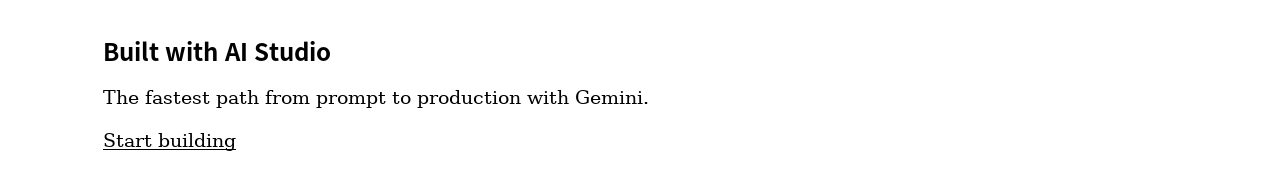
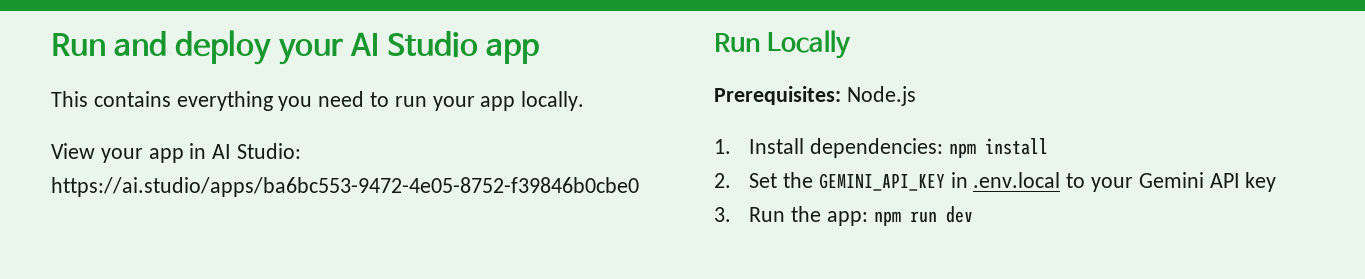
- Built with AI Studio
- The fastest path from prompt to production with Gemini.
- Start building
+ Run and deploy your AI Studio app
+ This contains everything you need to run your app locally.
+ View your app in AI Studio: https://ai.studio/apps/ba6bc553-9472-4e05-8752-f39846b0cbe0
+ Run Locally
+ Prerequisites: Node.js
+ 1. Install dependencies: npm install
+ 2. Set the GEMINI_API_KEY in .env.local to your Gemini API key
+ 3. Run the app: npm run dev

